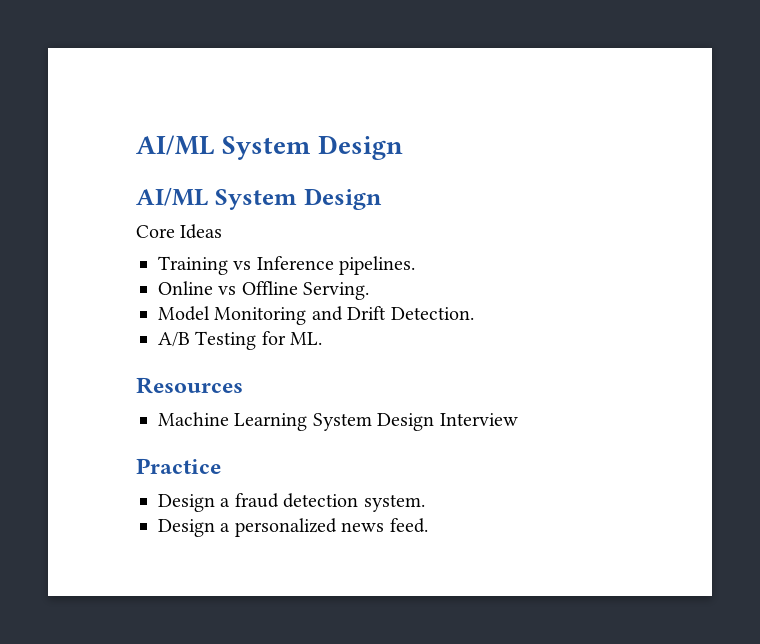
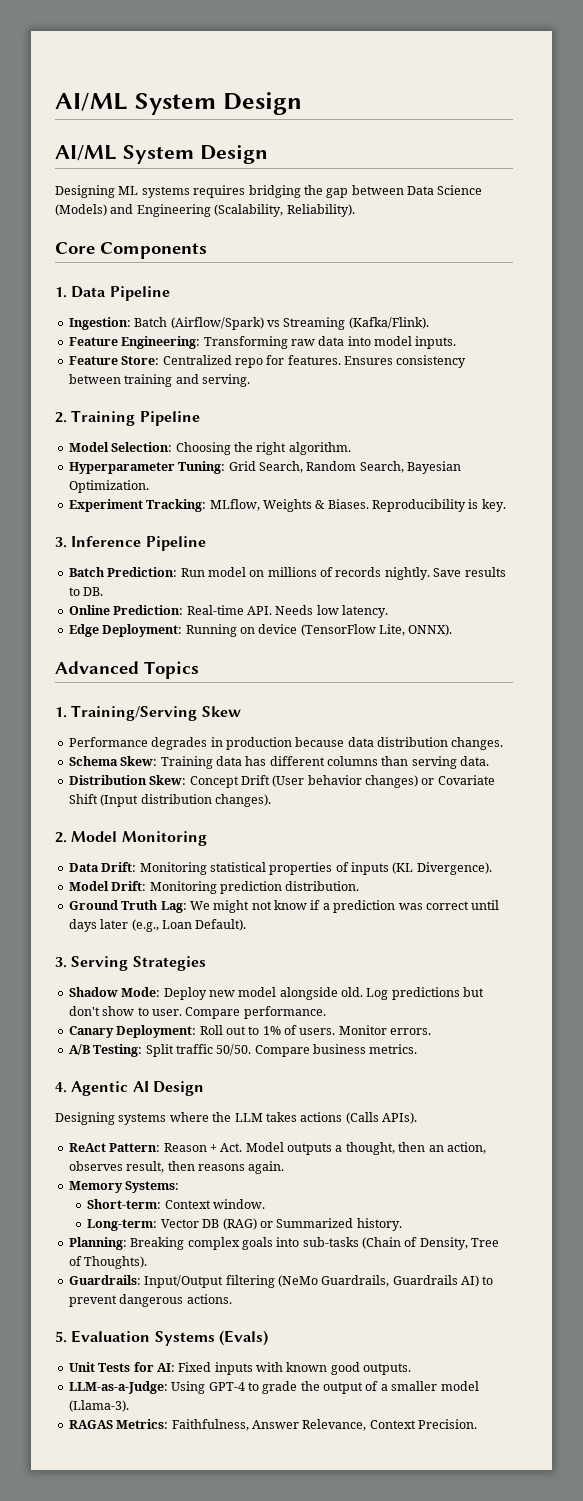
- Core Ideas
- Training vs Inference pipelines.
- Online vs Offline Serving.
- Model Monitoring and Drift Detection.
- A/B Testing for ML.
- Resources
- Machine Learning System Design Interview
- Practice
- Design a fraud detection system.
- Design a personalized news feed.
+ Designing ML systems requires bridging the gap between Data Science (Models) and Engineering (Scalability, Reliability).
+ Core Components
+ 1. Data Pipeline
+ Ingestion: Batch (Airflow/Spark) vs Streaming (Kafka/Flink).
+ Feature Engineering: Transforming raw data into model inputs.
+ Feature Store: Centralized repo for features. Ensures consistency between training and serving.
+ 2. Training Pipeline
+ Model Selection: Choosing the right algorithm.
+ Hyperparameter Tuning: Grid Search, Random Search, Bayesian Optimization.
+ Experiment Tracking: MLflow, Weights & Biases. Reproducibility is key.
+ 3. Inference Pipeline
+ Batch Prediction: Run model on millions of records nightly. Save results to DB.
+ Online Prediction: Real-time API. Needs low latency.
+ Edge Deployment: Running on device (TensorFlow Lite, ONNX).
+ Advanced Topics
+ 1. Training/Serving Skew
+ Performance degrades in production because data distribution changes.
+ Schema Skew: Training data has different columns than serving data.
+ Distribution Skew: Concept Drift (User behavior changes) or Covariate Shift (Input distribution changes).
+ 2. Model Monitoring
+ Data Drift: Monitoring statistical properties of inputs (KL Divergence).
+ Model Drift: Monitoring prediction distribution.
+ Ground Truth Lag: We might not know if a prediction was correct until days later (e.g., Loan Default).
+ 3. Serving Strategies
+ Shadow Mode: Deploy new model alongside old. Log predictions but don't show to user. Compare performance.
+ Canary Deployment: Roll out to 1% of users. Monitor errors.
+ A/B Testing: Split traffic 50/50. Compare business metrics.
+ 4. Agentic AI Design
+ Designing systems where the LLM takes actions (Calls APIs).
+ ReAct Pattern: Reason + Act. Model outputs a thought, then an action, observes result, then reasons again.
+ Memory Systems:
+ Short-term: Context window.
+ Long-term: Vector DB (RAG) or Summarized history.
+ Planning: Breaking complex goals into sub-tasks (Chain of Density, Tree of Thoughts).
+ Guardrails: Input/Output filtering (NeMo Guardrails, Guardrails AI) to prevent dangerous actions.
+ 5. Evaluation Systems (Evals)
+ Unit Tests for AI: Fixed inputs with known good outputs.
+ LLM-as-a-Judge: Using GPT-4 to grade the output of a smaller model (Llama-3).
+ RAGAS Metrics: Faithfulness, Answer Relevance, Context Precision.

